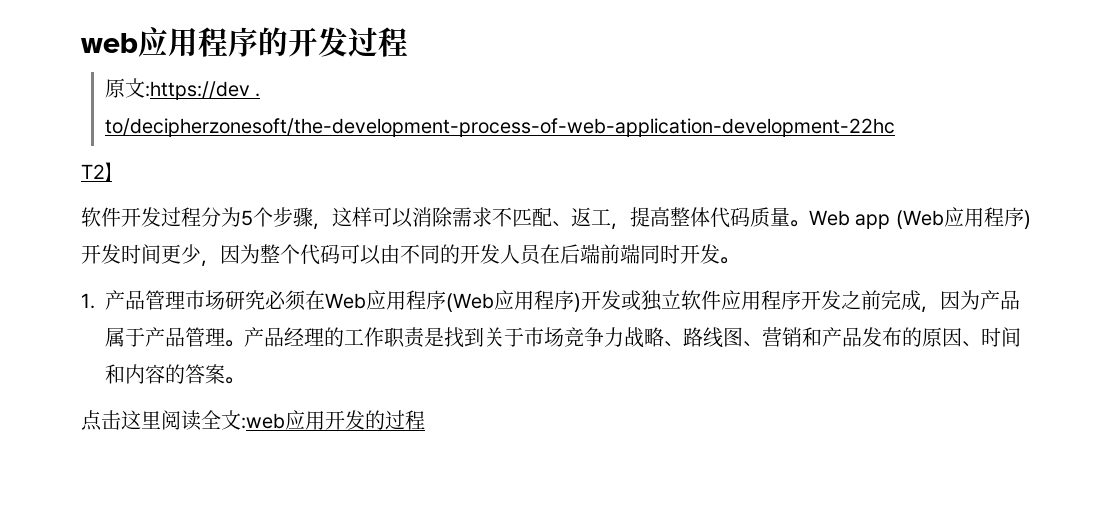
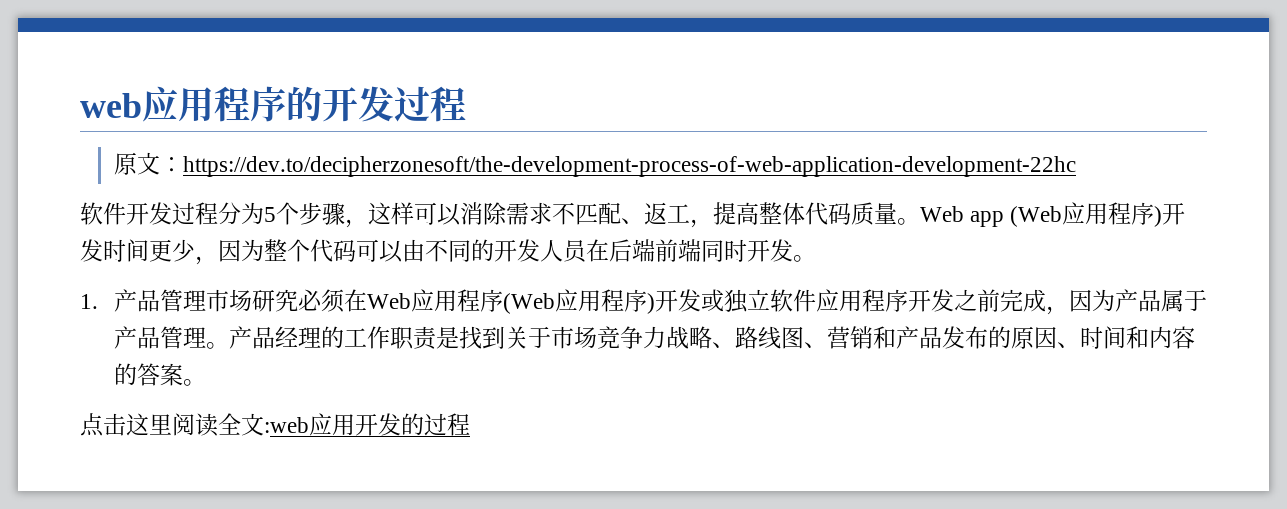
- 原文:https://dev . to/decipherzonesoft/the-development-process-of-web-application-development-22hc
- T2】
+ 原文：https://dev.to/decipherzonesoft/the-development-process-of-web-application-development-22hc

